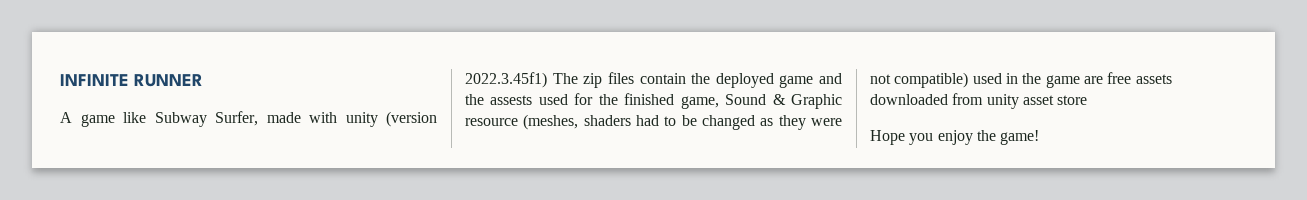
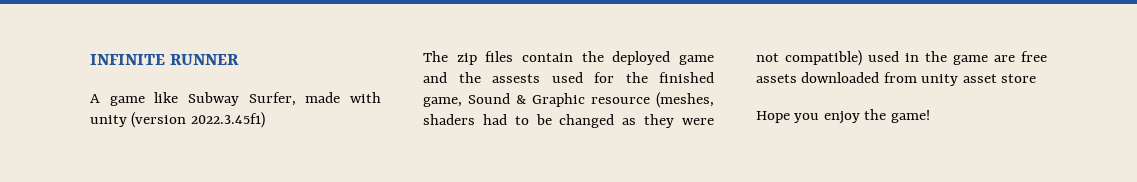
- A game like Subway Surfer, made with unity (version 2022.3.45f1) The zip files contain the deployed game and the assests used for the finished game, Sound & Graphic resource (meshes, shaders had to be changed as they were not compatible) used in the game are free assets downloaded from unity asset store
+ A game like Subway Surfer, made with unity (version 2022.3.45f1)
+ The zip files contain the deployed game and the assests used for the finished game, Sound & Graphic resource (meshes, shaders had to be changed as they were not compatible) used in the game are free assets downloaded from unity asset store

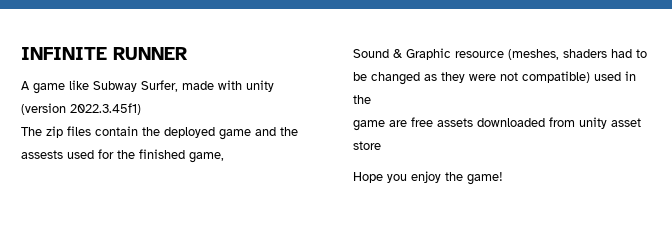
- The zip files contain the deployed game and the assests used for the finished game, Sound & Graphic resource (meshes, shaders had to be changed as they were not compatible) used in the game are free assets downloaded from unity asset store
+ The zip files contain the deployed game and the assests used for the finished game,
+ Sound & Graphic resource (meshes, shaders had to be changed as they were not compatible) used in the
+ game are free assets downloaded from unity asset store

